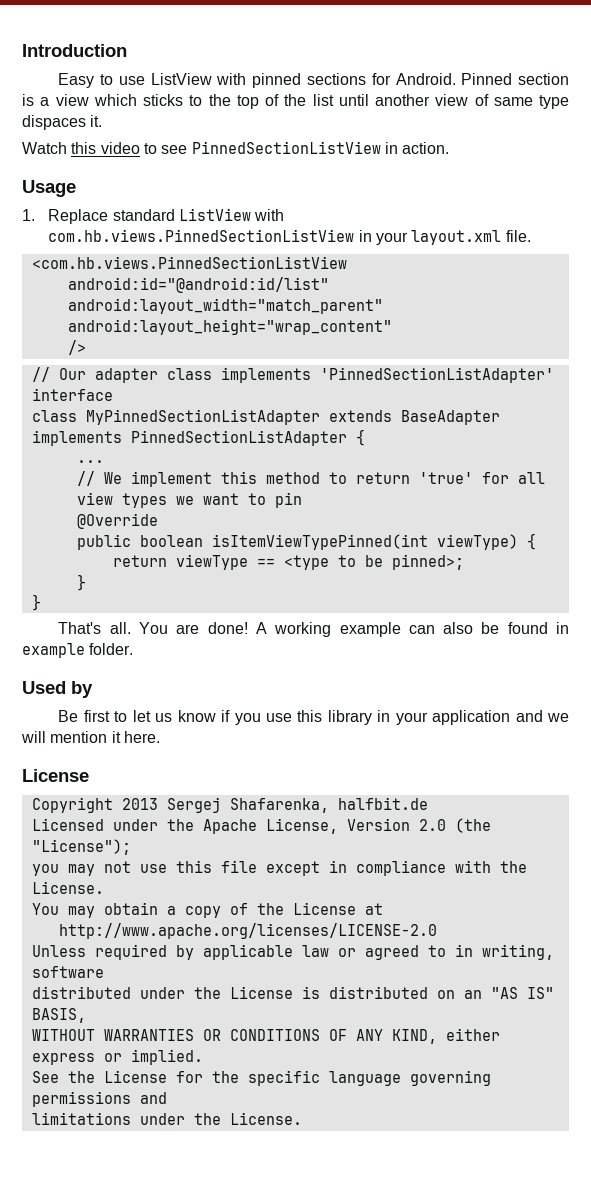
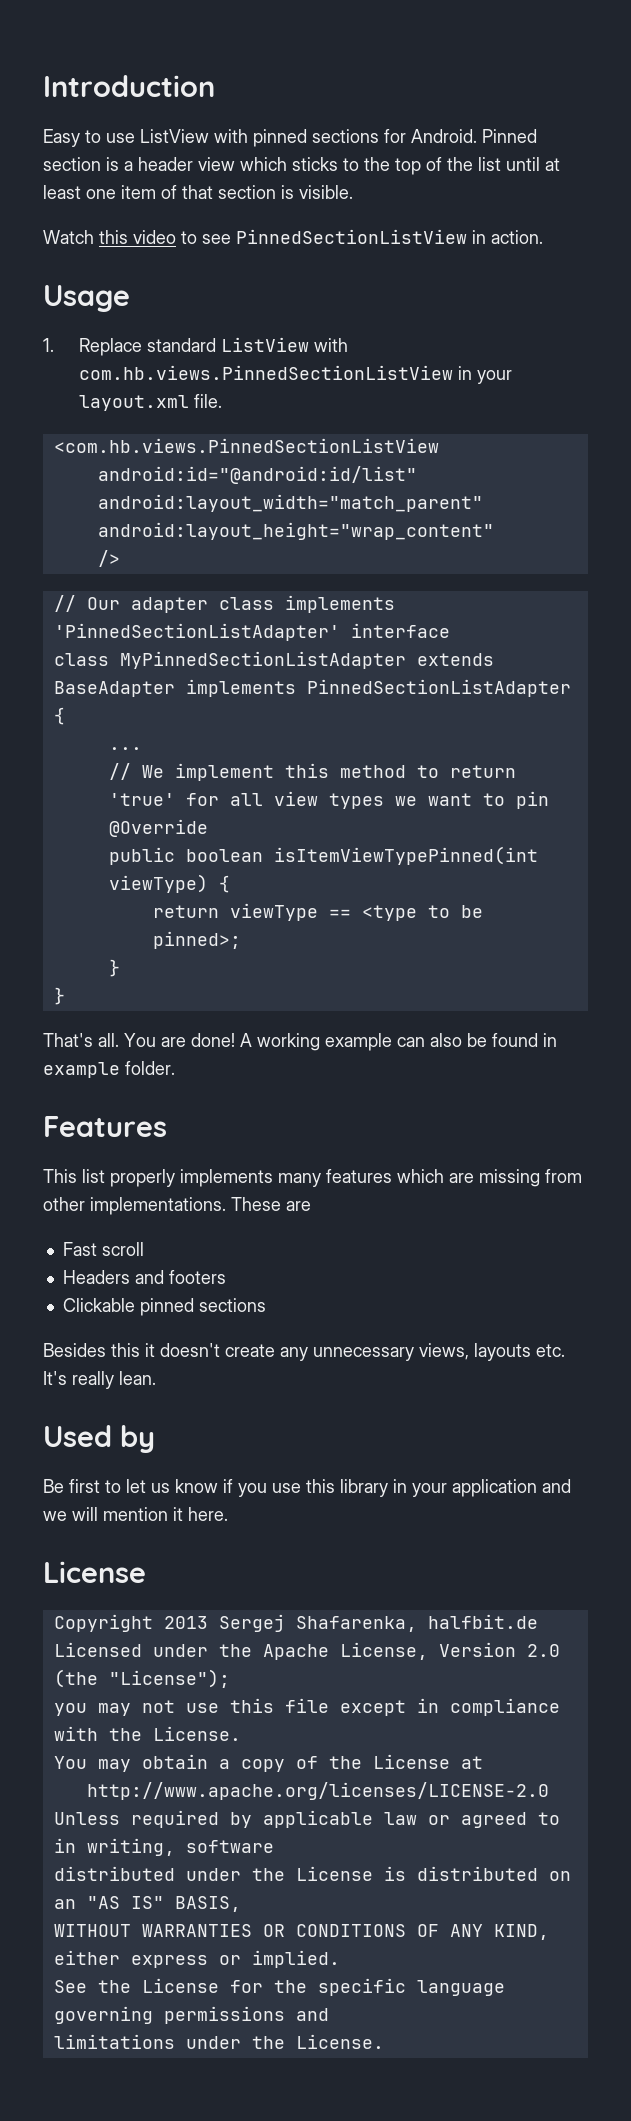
- Pinned section is a view which sticks to the top of the list until another view of same type dispaces it.
+ Pinned section is a header view which sticks to the top of the list until at least one item of that section is visible.
+ Features
+ This list properly implements many features which are missing from other implementations. These are
+ Fast scroll
+ Headers and footers
+ Clickable pinned sections
+ Besides this it doesn't create any unnecessary views, layouts etc. It's really lean.

